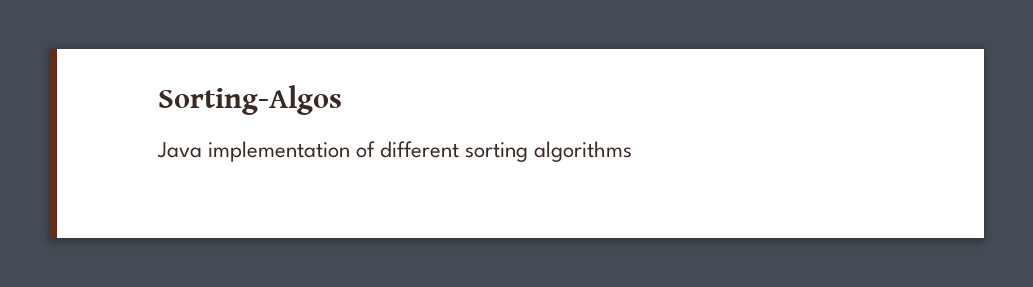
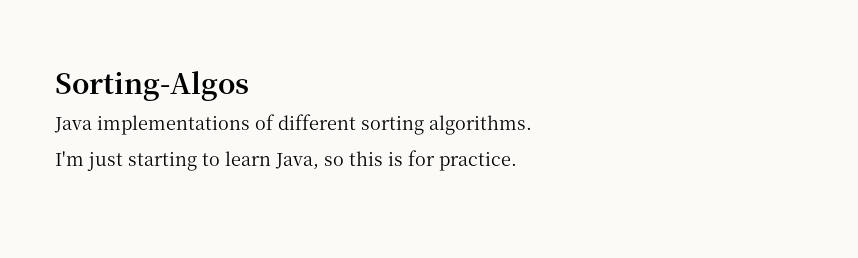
- Java implementation of different sorting algorithms
+ Java implementations of different sorting algorithms.
+ I'm just starting to learn Java, so this is for practice.

